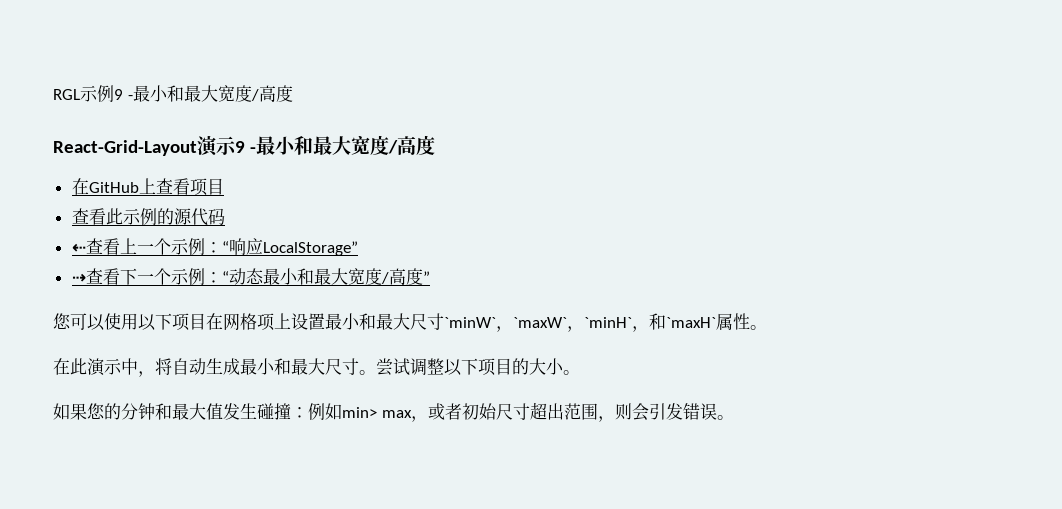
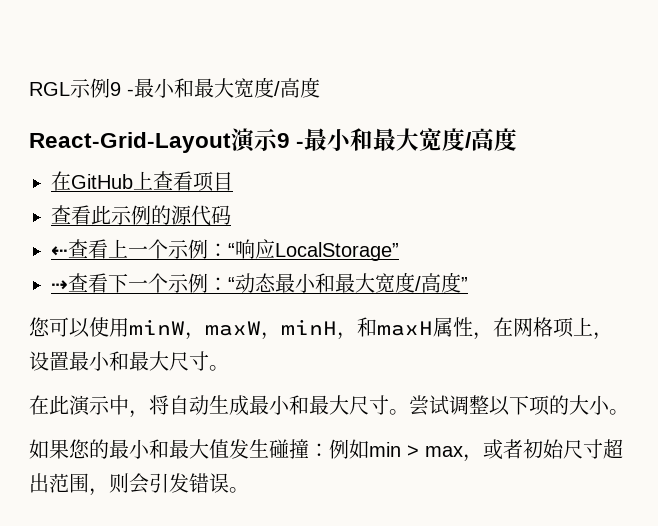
- 您可以使用以下项目在网格项上设置最小和最大尺寸`minW`，`maxW`，`minH`，和`maxH`属性。
+ 您可以使用minW，maxW，minH，和maxH属性，在网格项上，设置最小和最大尺寸。
- 尝试调整以下项目的大小。
+ 尝试调整以下项的大小。
- 如果您的分钟和最大值发生碰撞：例如min> max，或者初始尺寸超出范围，则会引发错误。
+ 如果您的最小和最大值发生碰撞：例如min > max，或者初始尺寸超出范围，则会引发错误。

